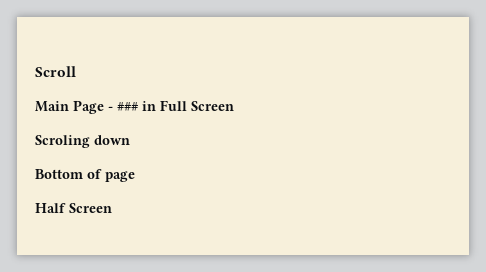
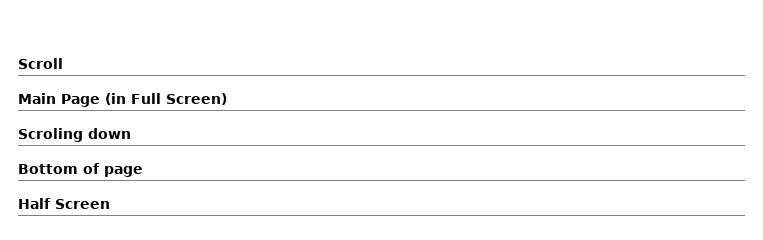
- Main Page - ### in Full Screen
+ Main Page (in Full Screen)

